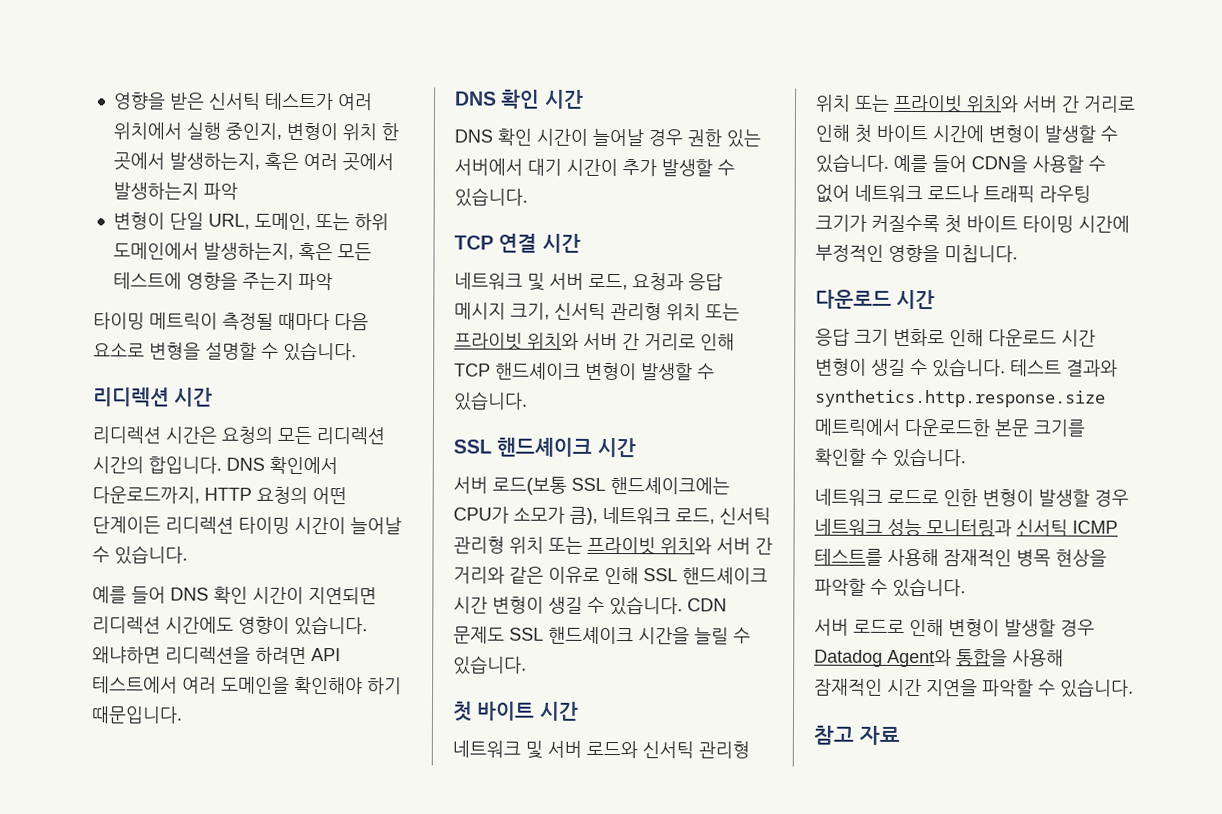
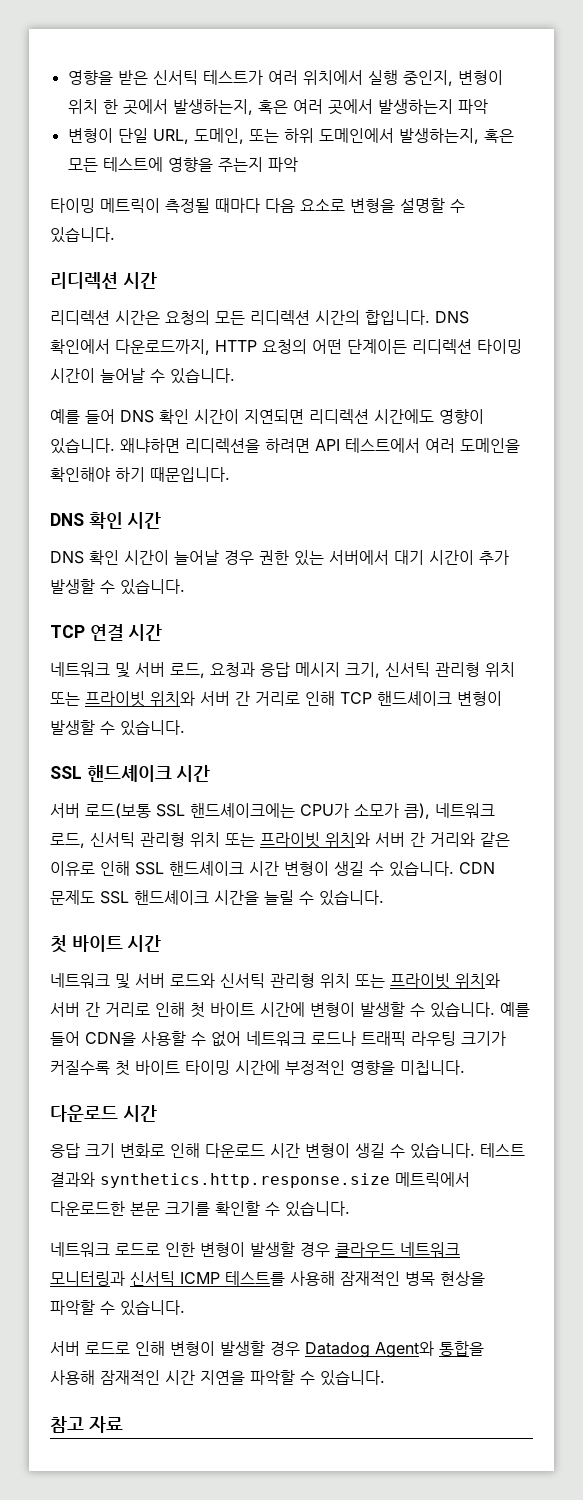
- 네트워크 로드로 인한 변형이 발생할 경우 네트워크 성능 모니터링과 신서틱 ICMP 테스트를 사용해 잠재적인 병목 현상을 파악할 수 있습니다.
+ 네트워크 로드로 인한 변형이 발생할 경우 클라우드 네트워크 모니터링과 신서틱 ICMP 테스트를 사용해 잠재적인 병목 현상을 파악할 수 있습니다.

